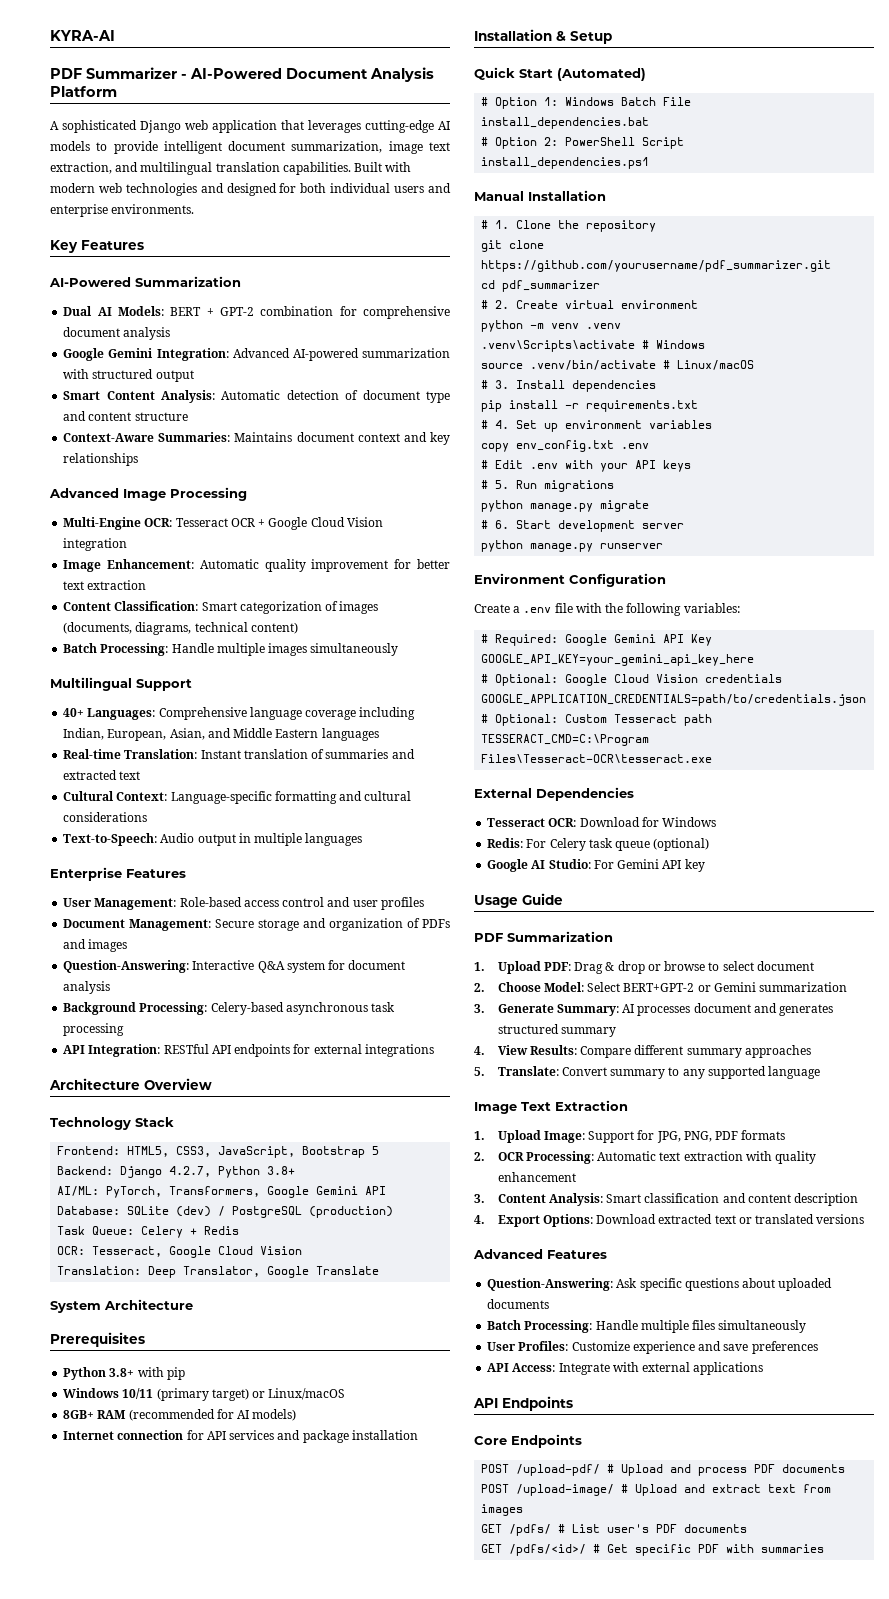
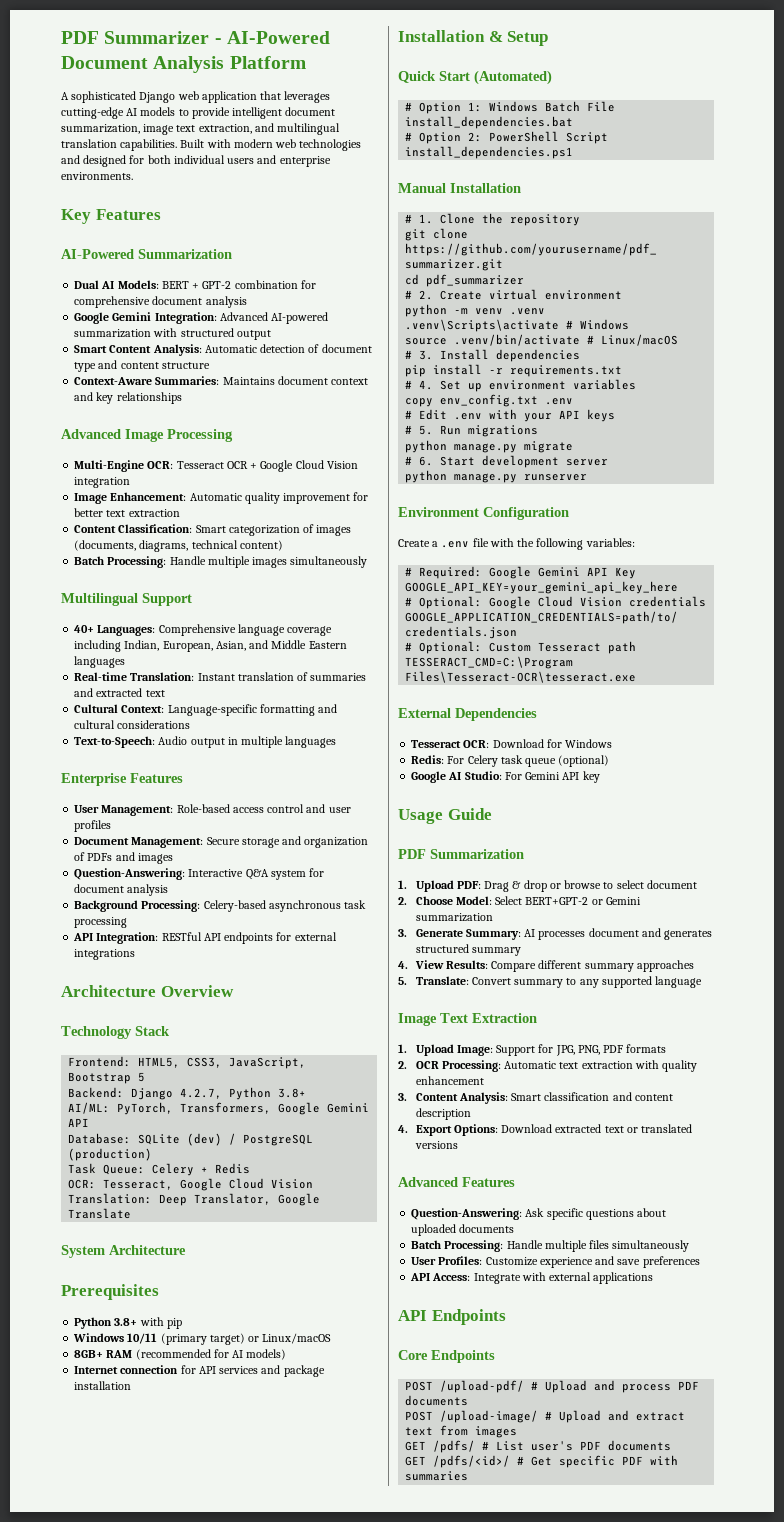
- KYRA-AI

